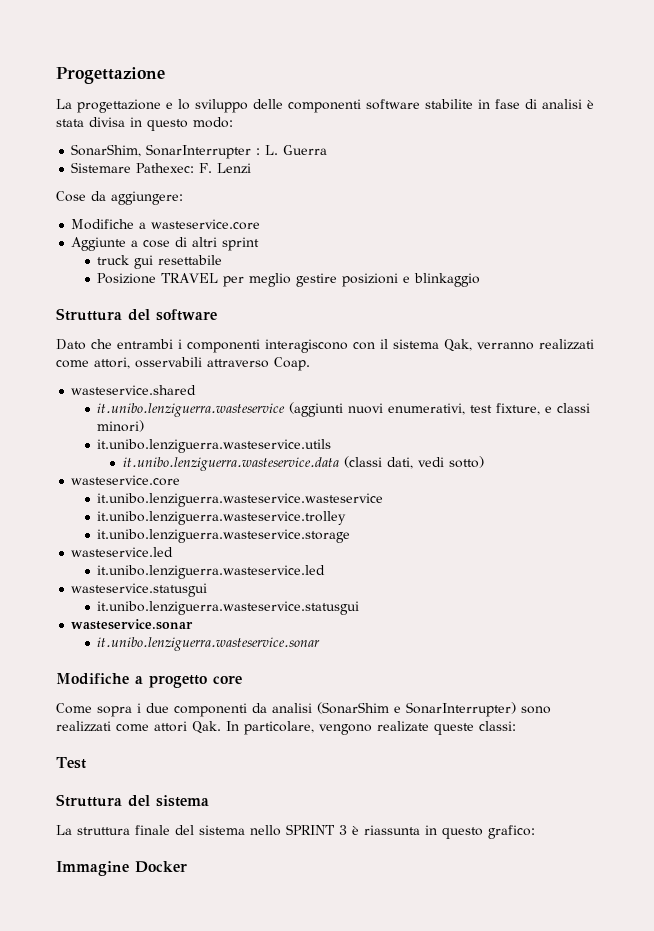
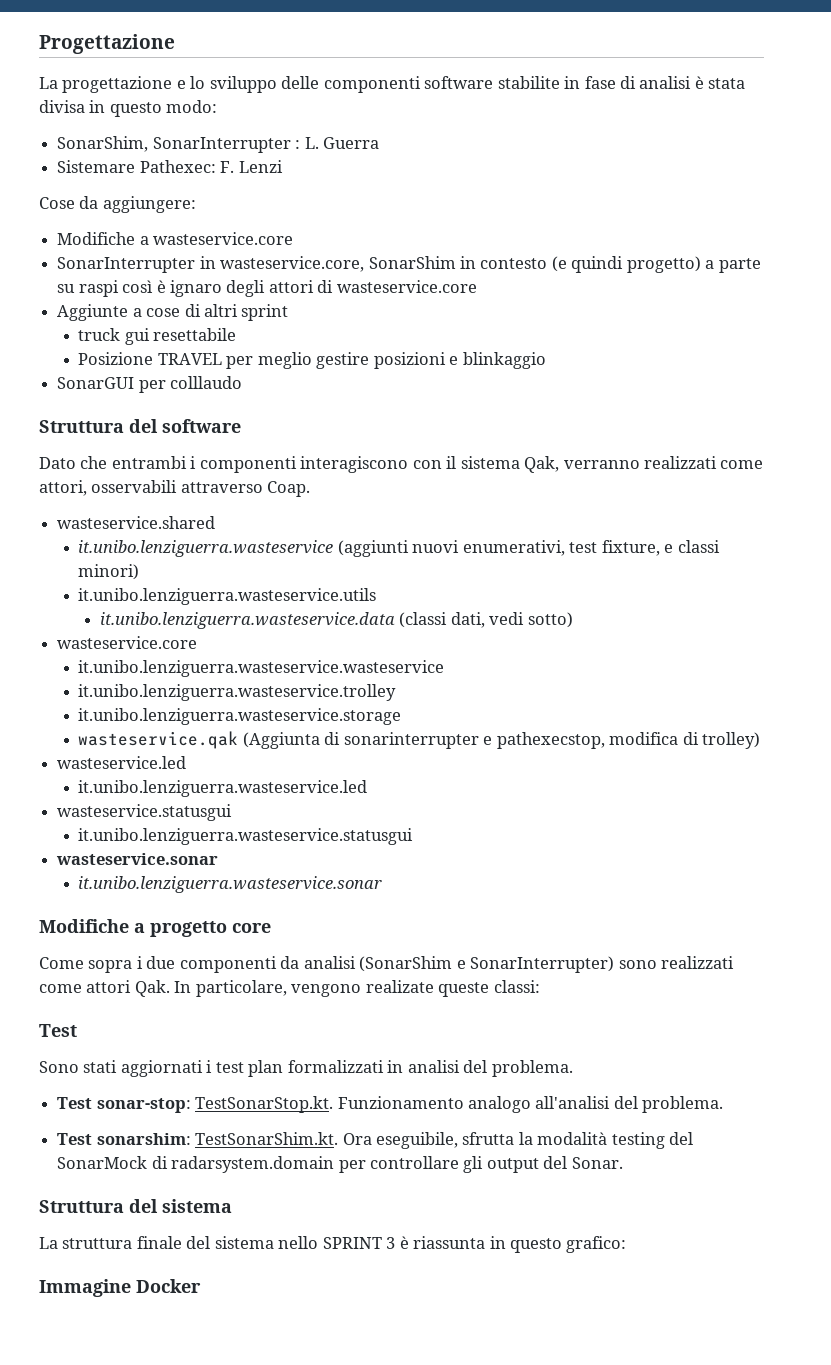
+ SonarInterrupter in wasteservice.core, SonarShim in contesto (e quindi progetto) a parte su raspi così è ignaro degli attori di wasteservice.core
+ SonarGUI per colllaudo
+ wasteservice.qak (Aggiunta di sonarinterrupter e pathexecstop, modifica di trolley)
+ Sono stati aggiornati i test plan formalizzati in analisi del problema.
+ Test sonar-stop: TestSonarStop.kt. Funzionamento analogo all'analisi del problema.
+ Test sonarshim: TestSonarShim.kt. Ora eseguibile, sfrutta la modalità testing del SonarMock di radarsystem.domain per controllare gli output del Sonar.

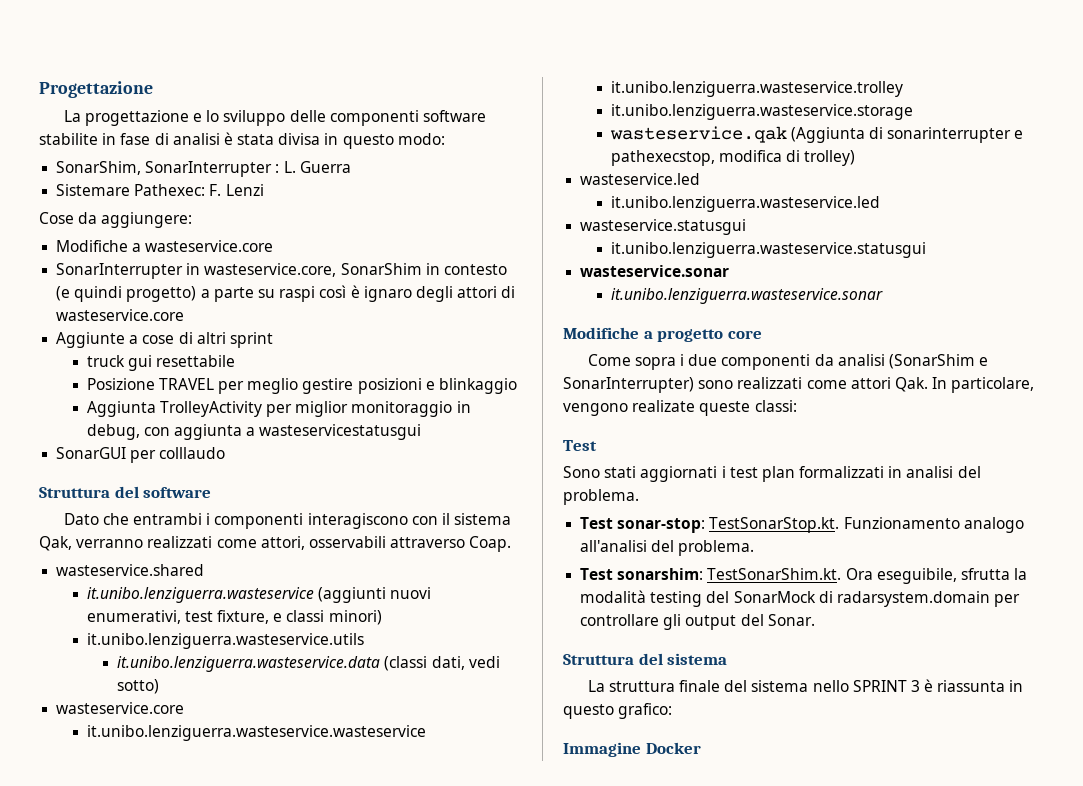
+ Aggiunta TrolleyActivity per miglior monitoraggio in debug, con aggiunta a wasteservicestatusgui

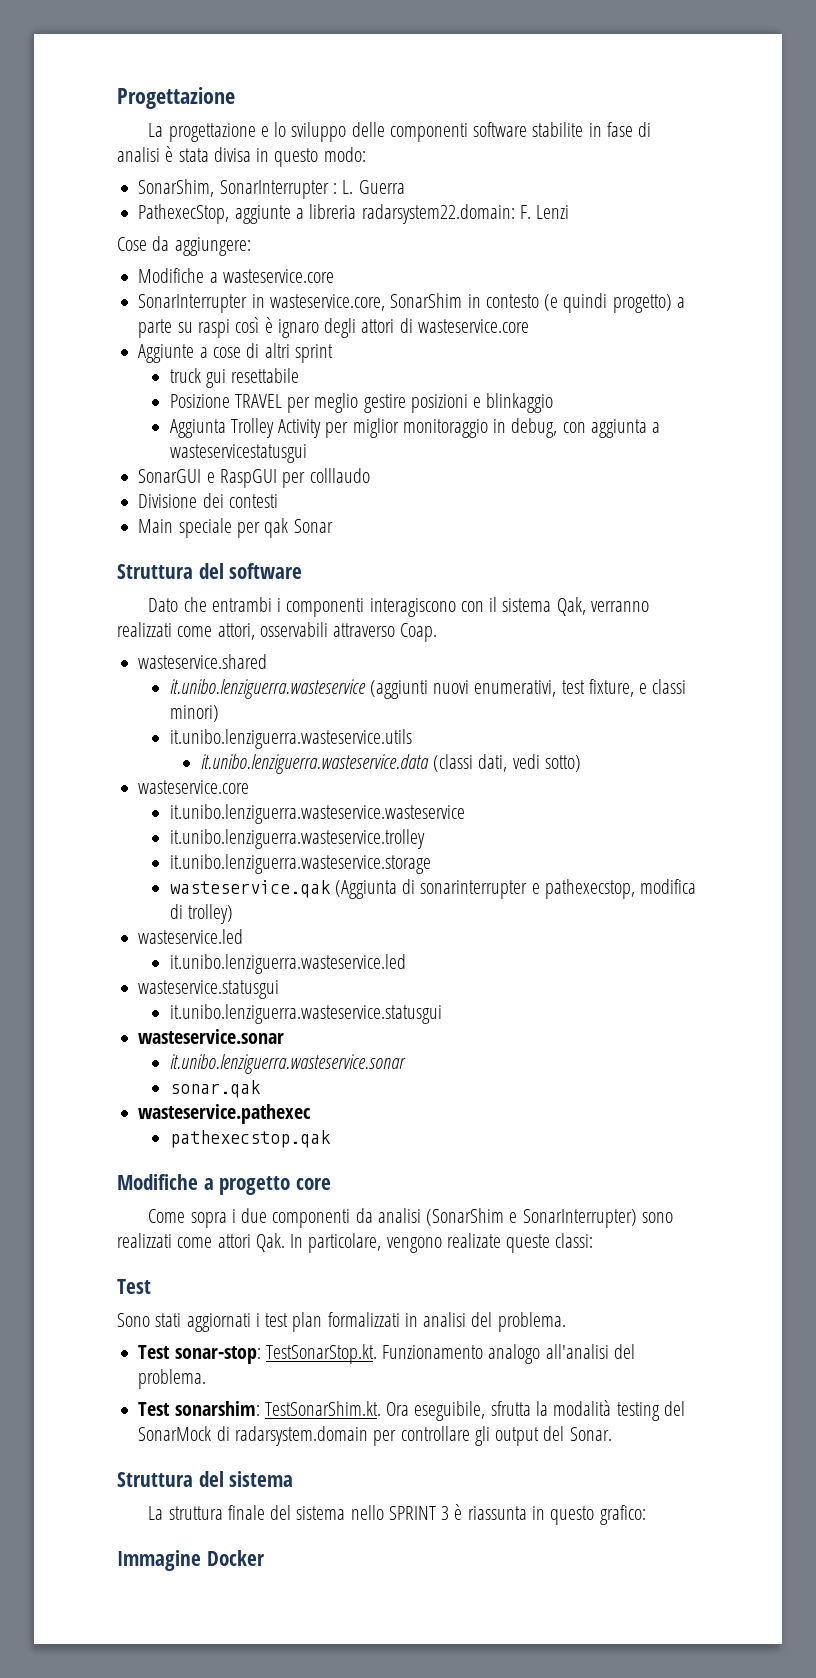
- Sistemare Pathexec: F. Lenzi
+ PathexecStop, aggiunte a libreria radarsystem22.domain: F. Lenzi
- Aggiunta TrolleyActivity per miglior monitoraggio in debug, con aggiunta a wasteservicestatusgui
+ Aggiunta Trolley Activity per miglior monitoraggio in debug, con aggiunta a wasteservicestatusgui
- SonarGUI per colllaudo
+ SonarGUI e RaspGUI per colllaudo
+ Divisione dei contesti
+ Main speciale per qak Sonar
+ sonar.qak
+ wasteservice.pathexec
+ pathexecstop.qak

